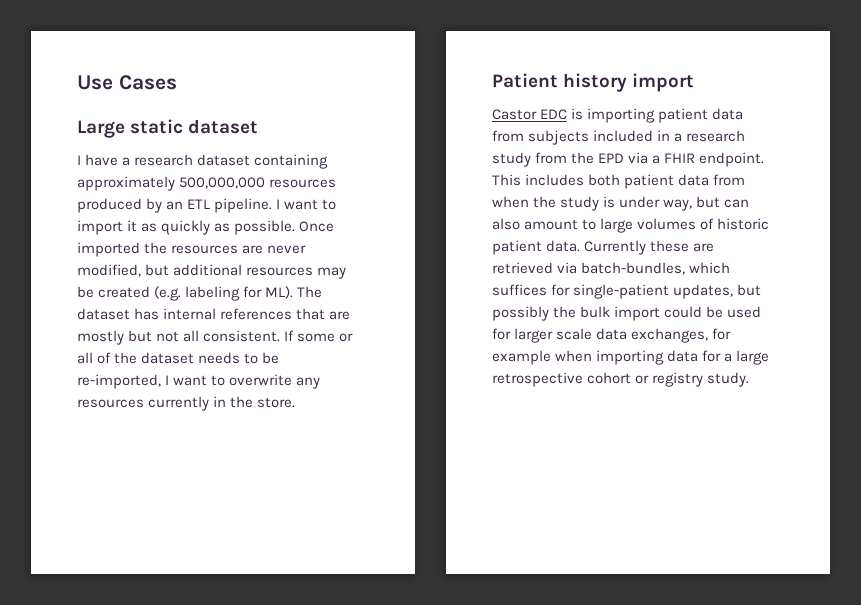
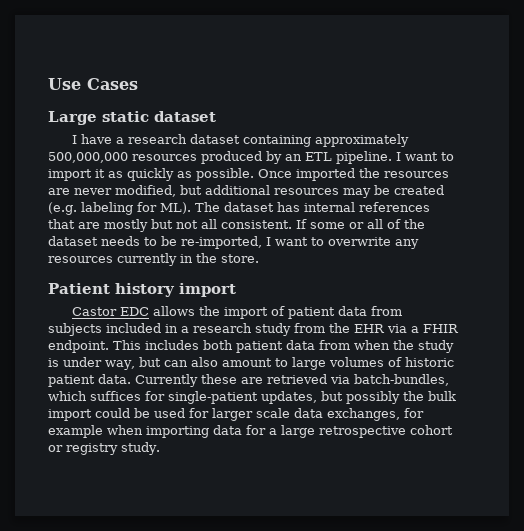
- Castor EDC is importing patient data from subjects included in a research study from the EPD via a FHIR endpoint.
+ Castor EDC allows the import of patient data from subjects included in a research study from the EHR via a FHIR endpoint.

